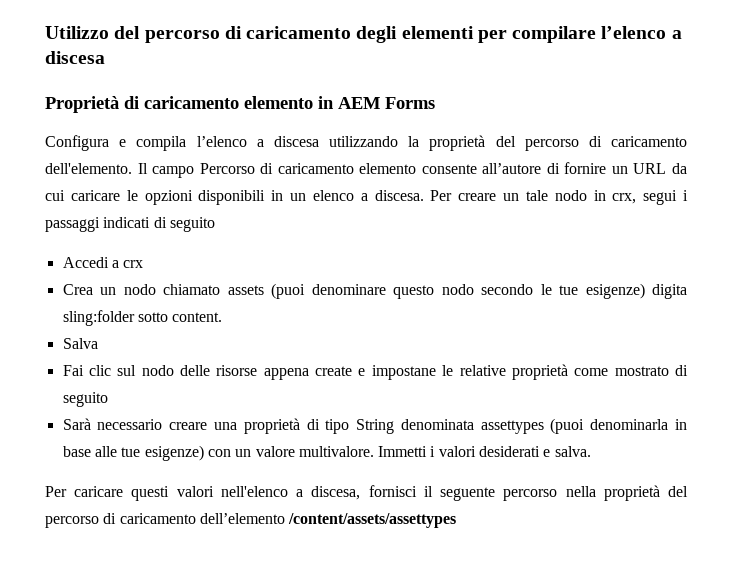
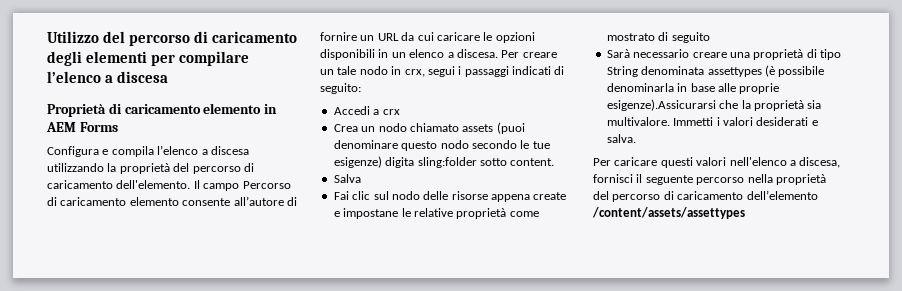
- Per creare un tale nodo in crx, segui i passaggi indicati di seguito
+ Per creare un tale nodo in crx, segui i passaggi indicati di seguito:
- Sarà necessario creare una proprietà di tipo String denominata assettypes (puoi denominarla in base alle tue esigenze) con un valore multivalore.
+ Sarà necessario creare una proprietà di tipo String denominata assettypes (è possibile denominarla in base alle proprie esigenze).Assicurarsi che la proprietà sia multivalore.

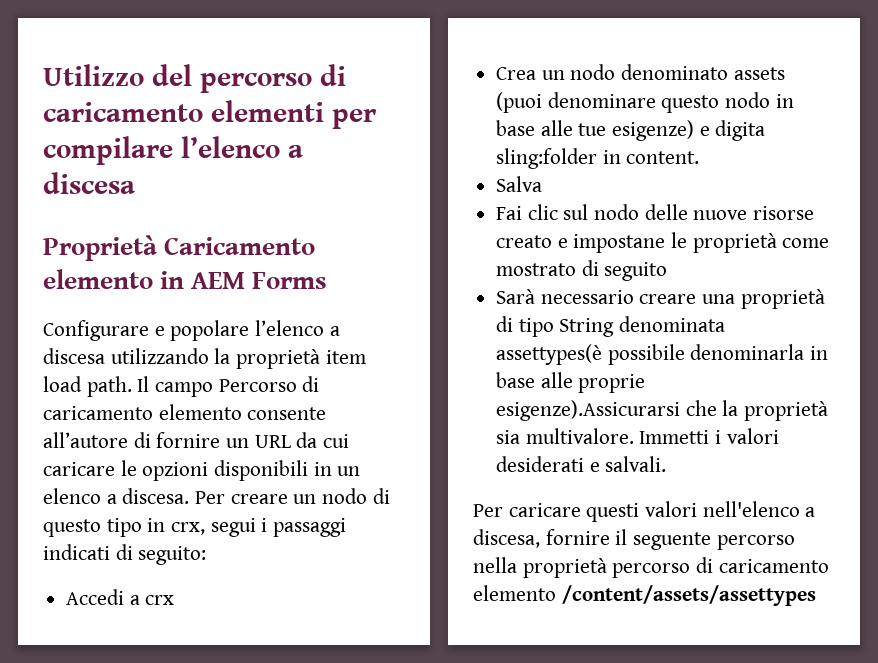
- Utilizzo del percorso di caricamento degli elementi per compilare l’elenco a discesa
+ Utilizzo del percorso di caricamento elementi per compilare l’elenco a discesa
- Proprietà di caricamento elemento in AEM Forms
+ Proprietà Caricamento elemento in AEM Forms
- Configura e compila l’elenco a discesa utilizzando la proprietà del percorso di caricamento dell'elemento.
+ Configurare e popolare l’elenco a discesa utilizzando la proprietà item load path.
- Per creare un tale nodo in crx, segui i passaggi indicati di seguito:
+ Per creare un nodo di questo tipo in crx, segui i passaggi indicati di seguito:
- Crea un nodo chiamato assets (puoi denominare questo nodo secondo le tue esigenze) digita sling:folder sotto content.
+ Crea un nodo denominato assets (puoi denominare questo nodo in base alle tue esigenze) e digita sling:folder in content.
- Fai clic sul nodo delle risorse appena create e impostane le relative proprietà come mostrato di seguito
+ Fai clic sul nodo delle nuove risorse creato e impostane le proprietà come mostrato di seguito
- Sarà necessario creare una proprietà di tipo String denominata assettypes (è possibile denominarla in base alle proprie esigenze).Assicurarsi che la proprietà sia multivalore.
+ Sarà necessario creare una proprietà di tipo String denominata assettypes(è possibile denominarla in base alle proprie esigenze).Assicurarsi che la proprietà sia multivalore.
- Immetti i valori desiderati e salva.
+ Immetti i valori desiderati e salvali.
- Per caricare questi valori nell'elenco a discesa, fornisci il seguente percorso nella proprietà del percorso di caricamento dell’elemento /content/assets/assettypes
+ Per caricare questi valori nell'elenco a discesa, fornire il seguente percorso nella proprietà percorso di caricamento elemento /content/assets/assettypes

